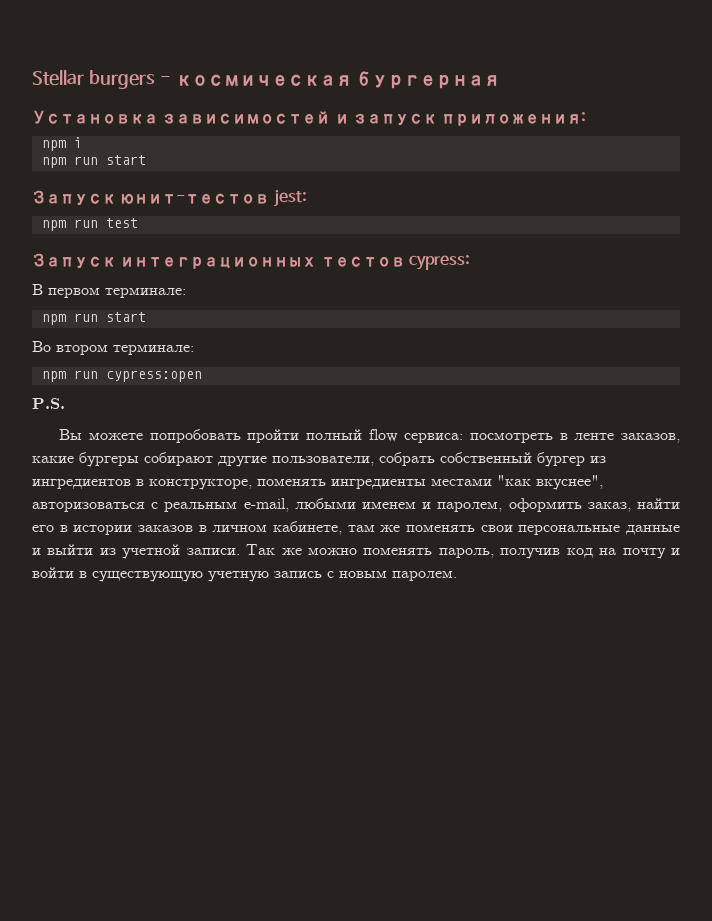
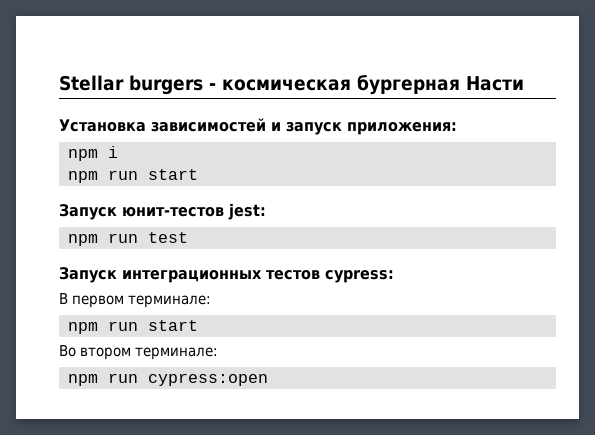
- Stellar burgers - космическая бургерная
+ Stellar burgers - космическая бургерная Насти
- P.S.
- Вы можете попробовать пройти полный flow сервиса: посмотреть в ленте заказов, какие бургеры собирают другие пользователи, собрать собственный бургер из ингредиентов в конструкторе, поменять ингредиенты местами "как вкуснее", авторизоваться с реальным e-mail, любыми именем и паролем, оформить заказ, найти его в истории заказов в личном кабинете, там же поменять свои персональные данные и выйти из учетной записи. Так же можно поменять пароль, получив код на почту и войти в существующую учетную запись с новым паролем.

